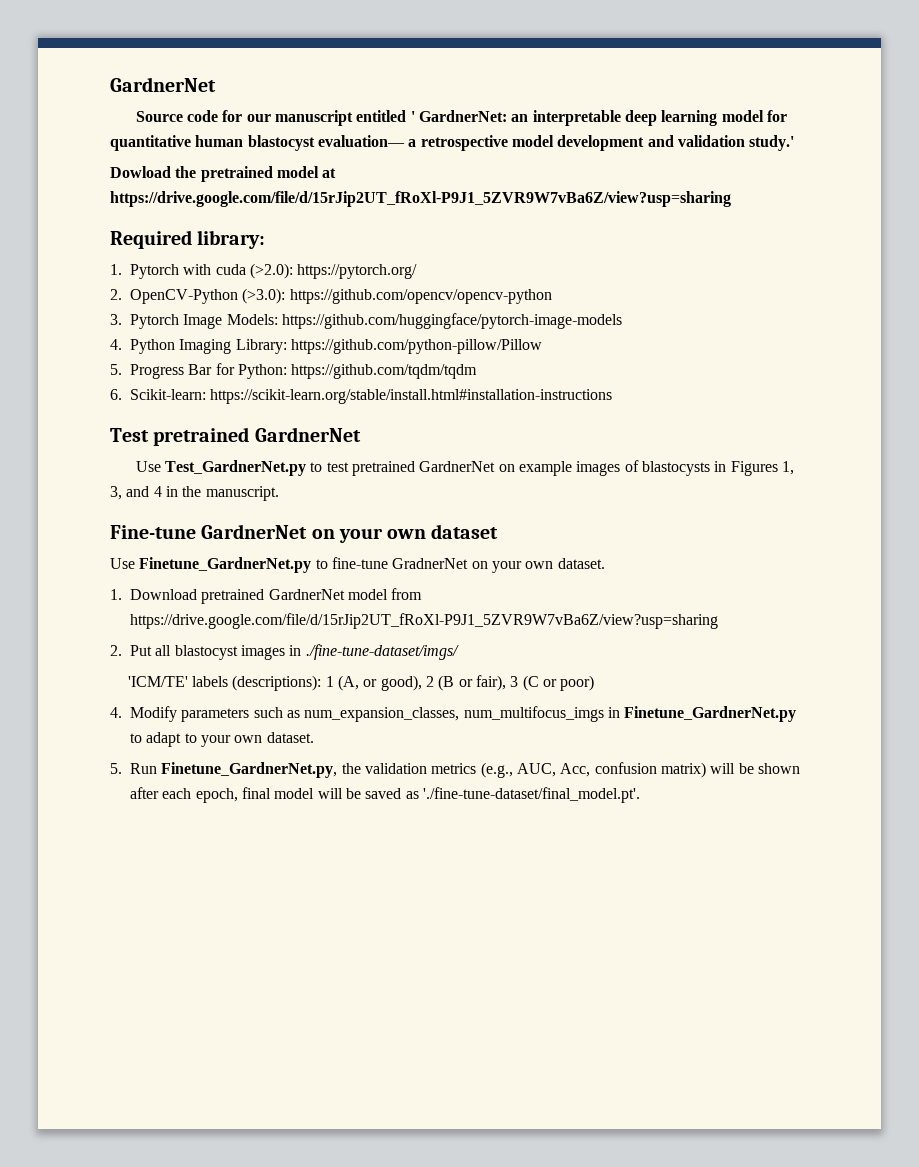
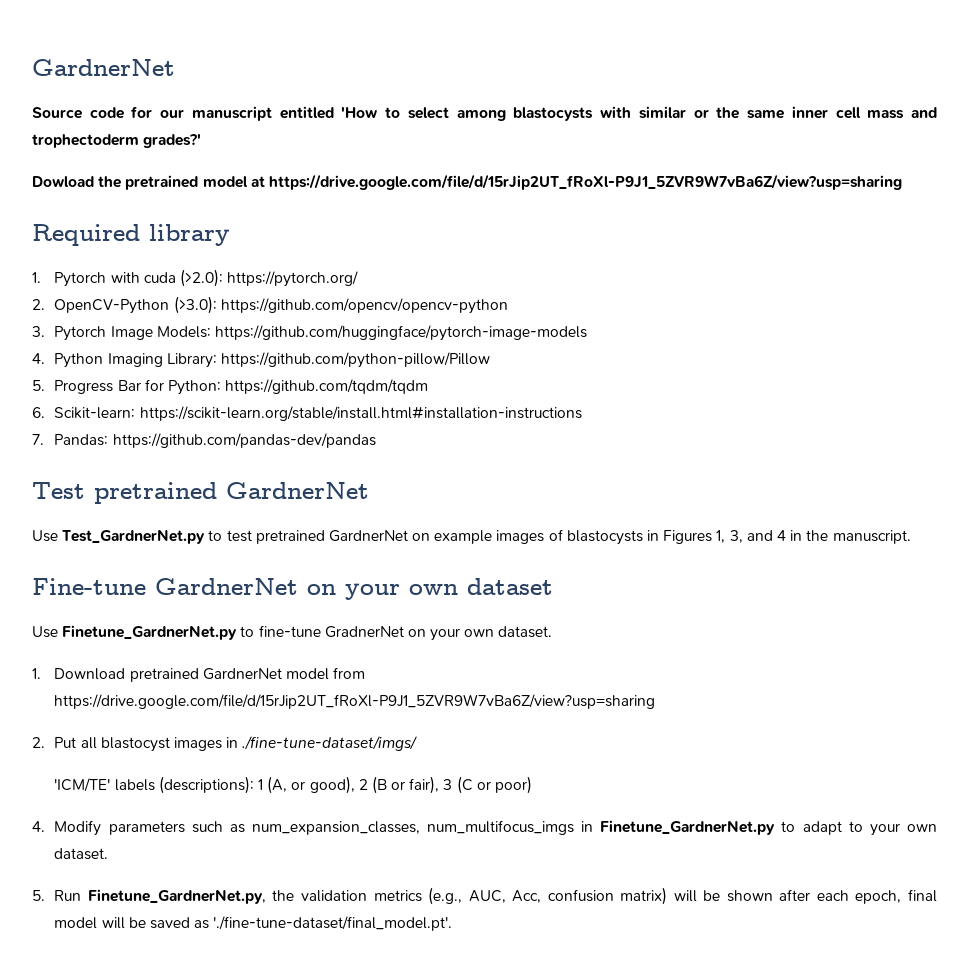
- Source code for our manuscript entitled ' GardnerNet: an interpretable deep learning model for quantitative human blastocyst evaluation— a retrospective model development and validation study.'
+ Source code for our manuscript entitled 'How to select among blastocysts with similar or the same inner cell mass and trophectoderm grades?'
- Required library:
+ Required library
+ 7. Pandas: https://github.com/pandas-dev/pandas

